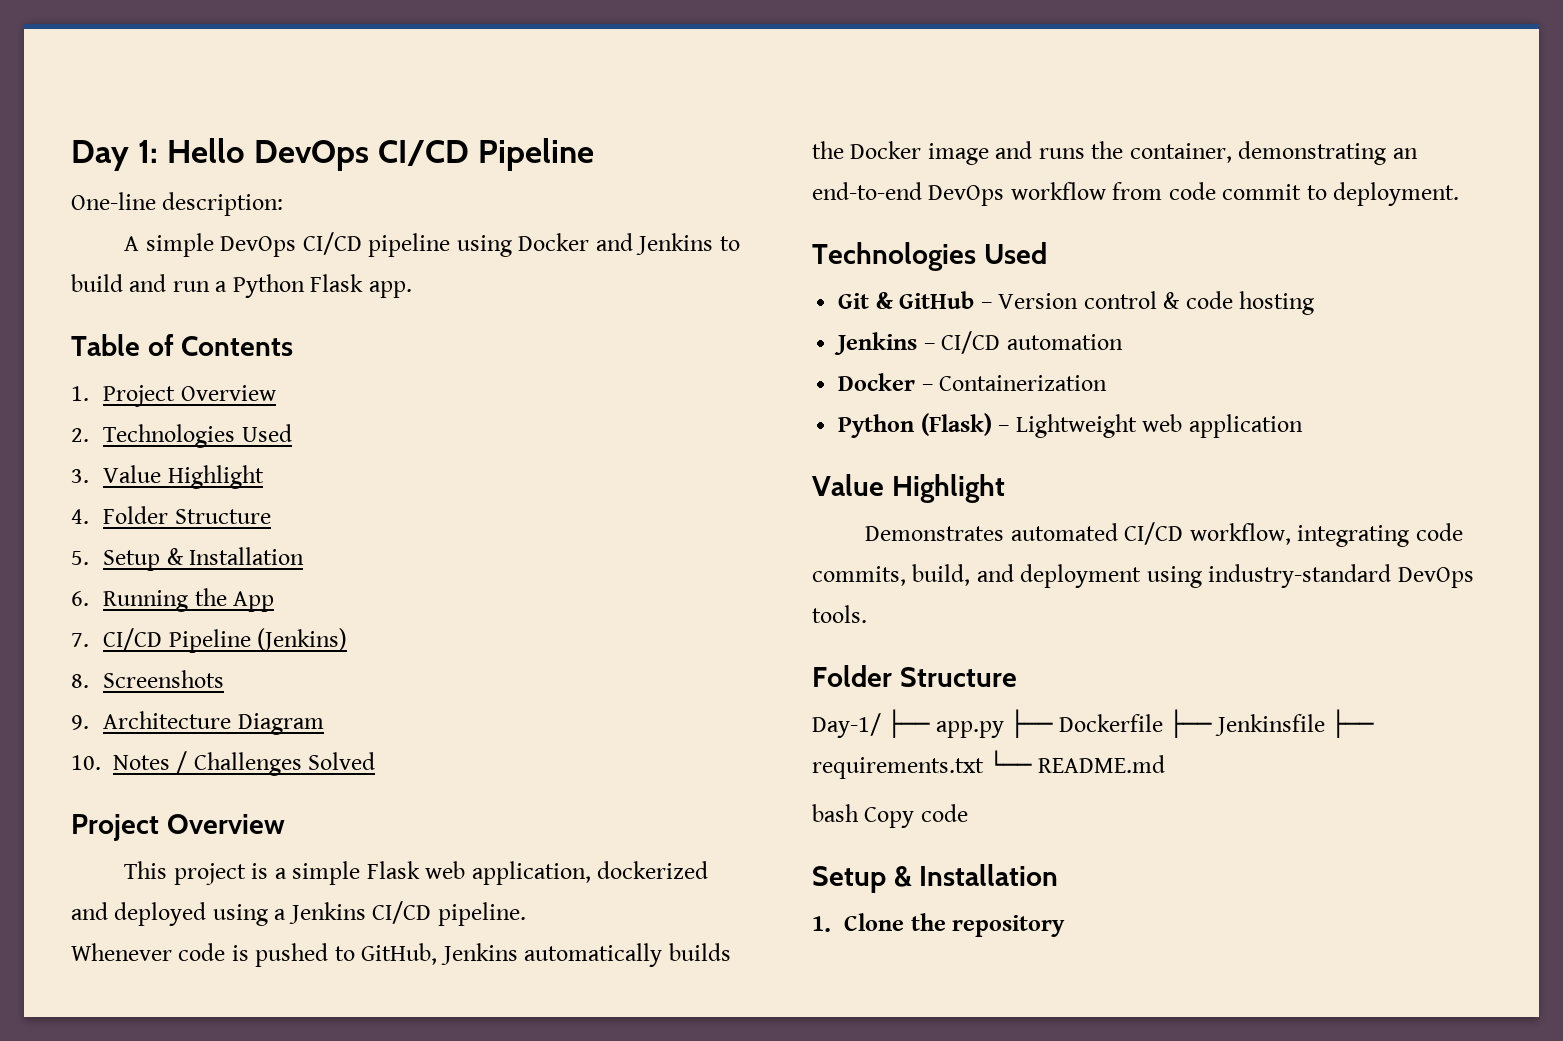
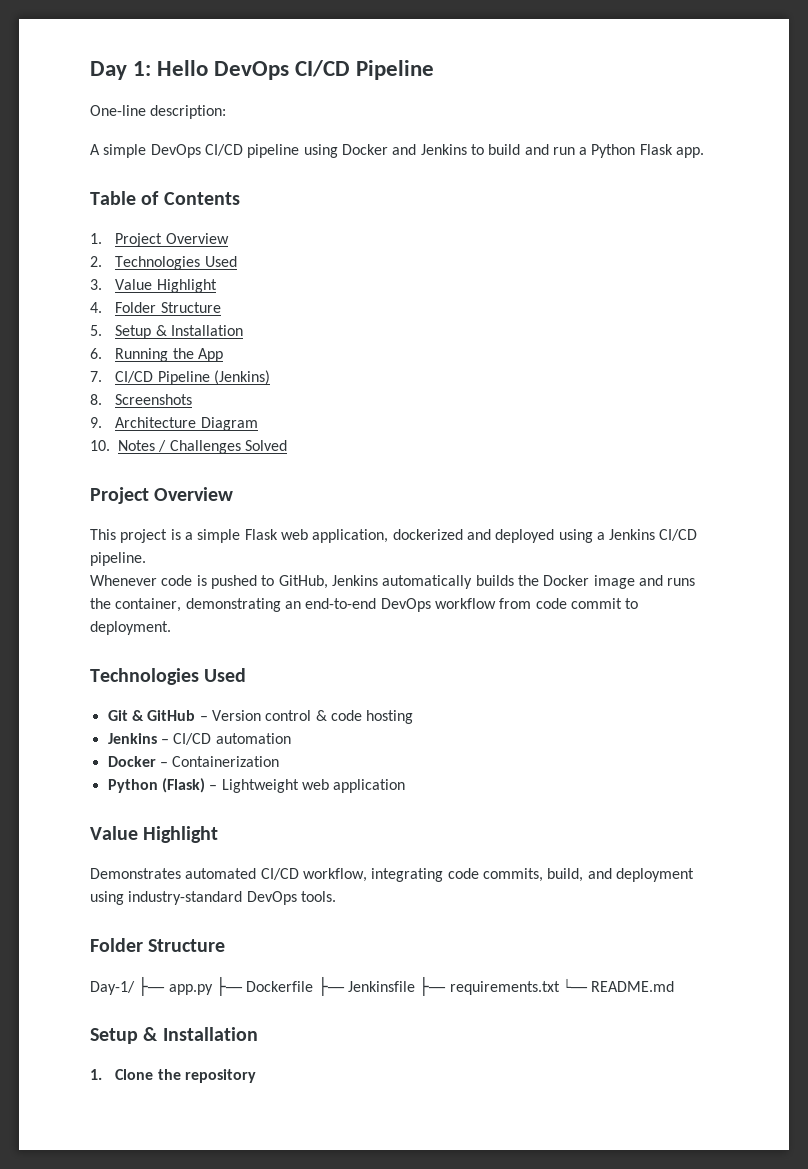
- bash Copy code

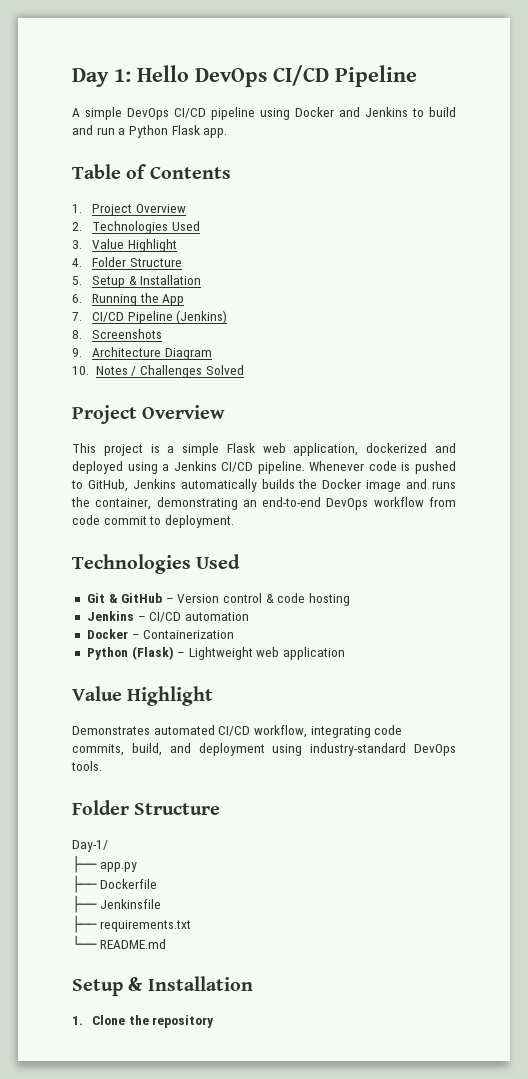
- One-line description:
- This project is a simple Flask web application, dockerized and deployed using a Jenkins CI/CD pipeline.
- Whenever code is pushed to GitHub, Jenkins automatically builds the Docker image and runs the container, demonstrating an end-to-end DevOps workflow from code commit to deployment.
+ This project is a simple Flask web application, dockerized and deployed using a Jenkins CI/CD pipeline. Whenever code is pushed to GitHub, Jenkins automatically builds the Docker image and runs the container, demonstrating an end-to-end DevOps workflow from code commit to deployment.
- Day-1/ ├── app.py ├── Dockerfile ├── Jenkinsfile ├── requirements.txt └── README.md
+ Day-1/
+ ├── app.py
+ ├── Dockerfile
+ ├── Jenkinsfile
+ ├── requirements.txt
+ └── README.md

